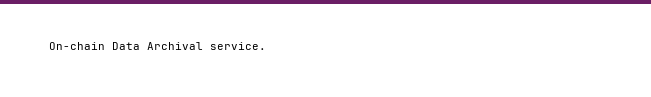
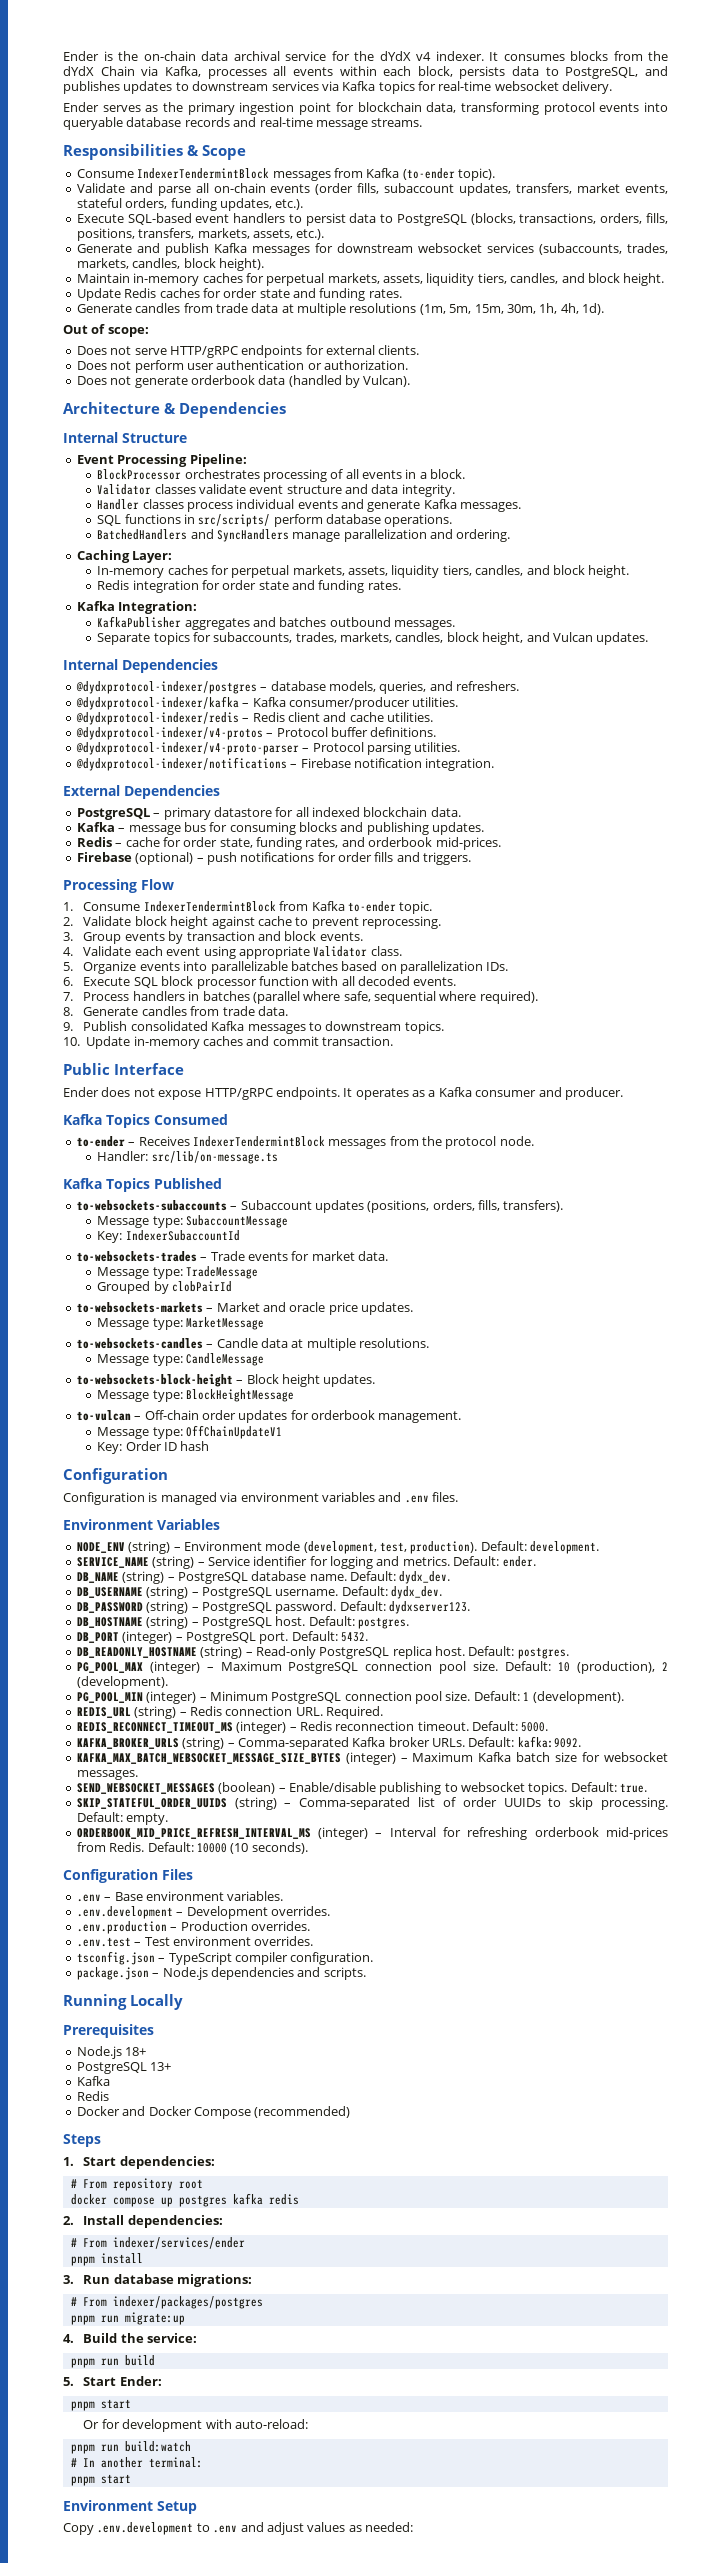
- On-chain Data Archival service.
+ Ender is the on-chain data archival service for the dYdX v4 indexer. It consumes blocks from the dYdX Chain via Kafka, processes all events within each block, persists data to PostgreSQL, and publishes updates to downstream services via Kafka topics for real-time websocket delivery.
+ Ender serves as the primary ingestion point for blockchain data, transforming protocol events into queryable database records and real-time message streams.
+ Responsibilities & Scope
+ Consume IndexerTendermintBlock messages from Kafka (to-ender topic).
+ Validate and parse all on-chain events (order fills, subaccount updates, transfers, market events, stateful orders, funding updates, etc.).
+ Execute SQL-based event handlers to persist data to PostgreSQL (blocks, transactions, orders, fills, positions, transfers, markets, assets, etc.).
+ Generate and publish Kafka messages for downstream websocket services (subaccounts, trades, markets, candles, block height).
+ Maintain in-memory caches for perpetual markets, assets, liquidity tiers, candles, and block height.
+ Update Redis caches for order state and funding rates.
+ Generate candles from trade data at multiple resolutions (1m, 5m, 15m, 30m, 1h, 4h, 1d).
+ Out of scope:
+ Does not serve HTTP/gRPC endpoints for external clients.
+ Does not perform user authentication or authorization.
+ Does not generate orderbook data (handled by Vulcan).
+ Architecture & Dependencies
+ Internal Structure
+ Event Processing Pipeline:
+ BlockProcessor orchestrates processing of all events in a block.
+ Validator classes validate event structure and data integrity.
+ Handler classes process individual events and generate Kafka messages.
+ SQL functions in src/scripts/ perform database operations.
+ BatchedHandlers and SyncHandlers manage parallelization and ordering.
+ Caching Layer:
+ In-memory caches for perpetual markets, assets, liquidity tiers, candles, and block height.
+ Redis integration for order state and funding rates.
+ Kafka Integration:
+ KafkaPublisher aggregates and batches outbound messages.
+ Separate topics for subaccounts, trades, markets, candles, block height, and Vulcan updates.
+ Internal Dependencies
+ @dydxprotocol-indexer/postgres – database models, queries, and refreshers.
+ @dydxprotocol-indexer/kafka – Kafka consumer/producer utilities.
+ @dydxprotocol-indexer/redis – Redis client and cache utilities.
+ @dydxprotocol-indexer/v4-protos – Protocol buffer definitions.
+ @dydxprotocol-indexer/v4-proto-parser – Protocol parsing utilities.
+ @dydxprotocol-indexer/notifications – Firebase notification integration.
+ External Dependencies
+ PostgreSQL – primary datastore for all indexed blockchain data.
+ Kafka – message bus for consuming blocks and publishing updates.
+ Redis – cache for order state, funding rates, and orderbook mid-prices.
+ Firebase (optional) – push notifications for order fills and triggers.
+ Processing Flow
+ 1. Consume IndexerTendermintBlock from Kafka to-ender topic.
+ 2. Validate block height against cache to prevent reprocessing.
+ 3. Group events by transaction and block events.
+ 4. Validate each event using appropriate Validator class.
+ 5. Organize events into parallelizable batches based on parallelization IDs.
+ 6. Execute SQL block processor function with all decoded events.
+ 7. Process handlers in batches (parallel where safe, sequential where required).
+ 8. Generate candles from trade data.
+ 9. Publish consolidated Kafka messages to downstream topics.
+ 10. Update in-memory caches and commit transaction.
+ Public Interface
+ Ender does not expose HTTP/gRPC endpoints. It operates as a Kafka consumer and producer.
+ Kafka Topics Consumed
+ to-ender – Receives IndexerTendermintBlock messages from the protocol node.
+ Handler: src/lib/on-message.ts
+ Kafka Topics Published
+ to-websockets-subaccounts – Subaccount updates (positions, orders, fills, transfers).
+ Message type: SubaccountMessage
+ Key: IndexerSubaccountId
+ to-websockets-trades – Trade events for market data.
+ Message type: TradeMessage
+ Grouped by clobPairId
+ to-websockets-markets – Market and oracle price updates.
+ Message type: MarketMessage
+ to-websockets-candles – Candle data at multiple resolutions.
+ Message type: CandleMessage
+ to-websockets-block-height – Block height updates.
+ Message type: BlockHeightMessage
+ to-vulcan – Off-chain order updates for orderbook management.
+ Message type: OffChainUpdateV1
+ Key: Order ID hash
+ Configuration
+ Configuration is managed via environment variables and .env files.
+ Environment Variables
+ NODE_ENV (string) – Environment mode (development, test, production). Default: development.
+ SERVICE_NAME (string) – Service identifier for logging and metrics. Default: ender.
+ DB_NAME (string) – PostgreSQL database name. Default: dydx_dev.
+ DB_USERNAME (string) – PostgreSQL username. Default: dydx_dev.
+ DB_PASSWORD (string) – PostgreSQL password. Default: dydxserver123.
+ DB_HOSTNAME (string) – PostgreSQL host. Default: postgres.
+ DB_PORT (integer) – PostgreSQL port. Default: 5432.
+ DB_READONLY_HOSTNAME (string) – Read-only PostgreSQL replica host. Default: postgres.
+ PG_POOL_MAX (integer) – Maximum PostgreSQL connection pool size. Default: 10 (production), 2 (development).
+ PG_POOL_MIN (integer) – Minimum PostgreSQL connection pool size. Default: 1 (development).
+ REDIS_URL (string) – Redis connection URL. Required.
+ REDIS_RECONNECT_TIMEOUT_MS (integer) – Redis reconnection timeout. Default: 5000.
+ KAFKA_BROKER_URLS (string) – Comma-separated Kafka broker URLs. Default: kafka:9092.
+ KAFKA_MAX_BATCH_WEBSOCKET_MESSAGE_SIZE_BYTES (integer) – Maximum Kafka batch size for websocket messages.
+ SEND_WEBSOCKET_MESSAGES (boolean) – Enable/disable publishing to websocket topics. Default: true.
+ SKIP_STATEFUL_ORDER_UUIDS (string) – Comma-separated list of order UUIDs to skip processing. Default: empty.
+ ORDERBOOK_MID_PRICE_REFRESH_INTERVAL_MS (integer) – Interval for refreshing orderbook mid-prices from Redis. Default: 10000 (10 seconds).
+ Configuration Files
+ .env – Base environment variables.
+ .env.development – Development overrides.
+ .env.production – Production overrides.
+ .env.test – Test environment overrides.
+ tsconfig.json – TypeScript compiler configuration.
+ package.json – Node.js dependencies and scripts.
+ Running Locally
+ Prerequisites
+ Node.js 18+
+ PostgreSQL 13+
+ Kafka
+ Redis
+ Docker and Docker Compose (recommended)
+ Steps
+ 1. Start dependencies:
+ # From repository root
+ docker compose up postgres kafka redis
+ 2. Install dependencies:
+ # From indexer/services/ender
+ pnpm install
+ 3. Run database migrations:
+ # From indexer/packages/postgres
+ pnpm run migrate:up
+ 4. Build the service:
+ pnpm run build
+ 5. Start Ender:
+ pnpm start
+ Or for development with auto-reload:
+ pnpm run build:watch
+ # In another terminal:
+ pnpm start
+ Environment Setup
+ Copy .env.development to .env and adjust values as needed:

